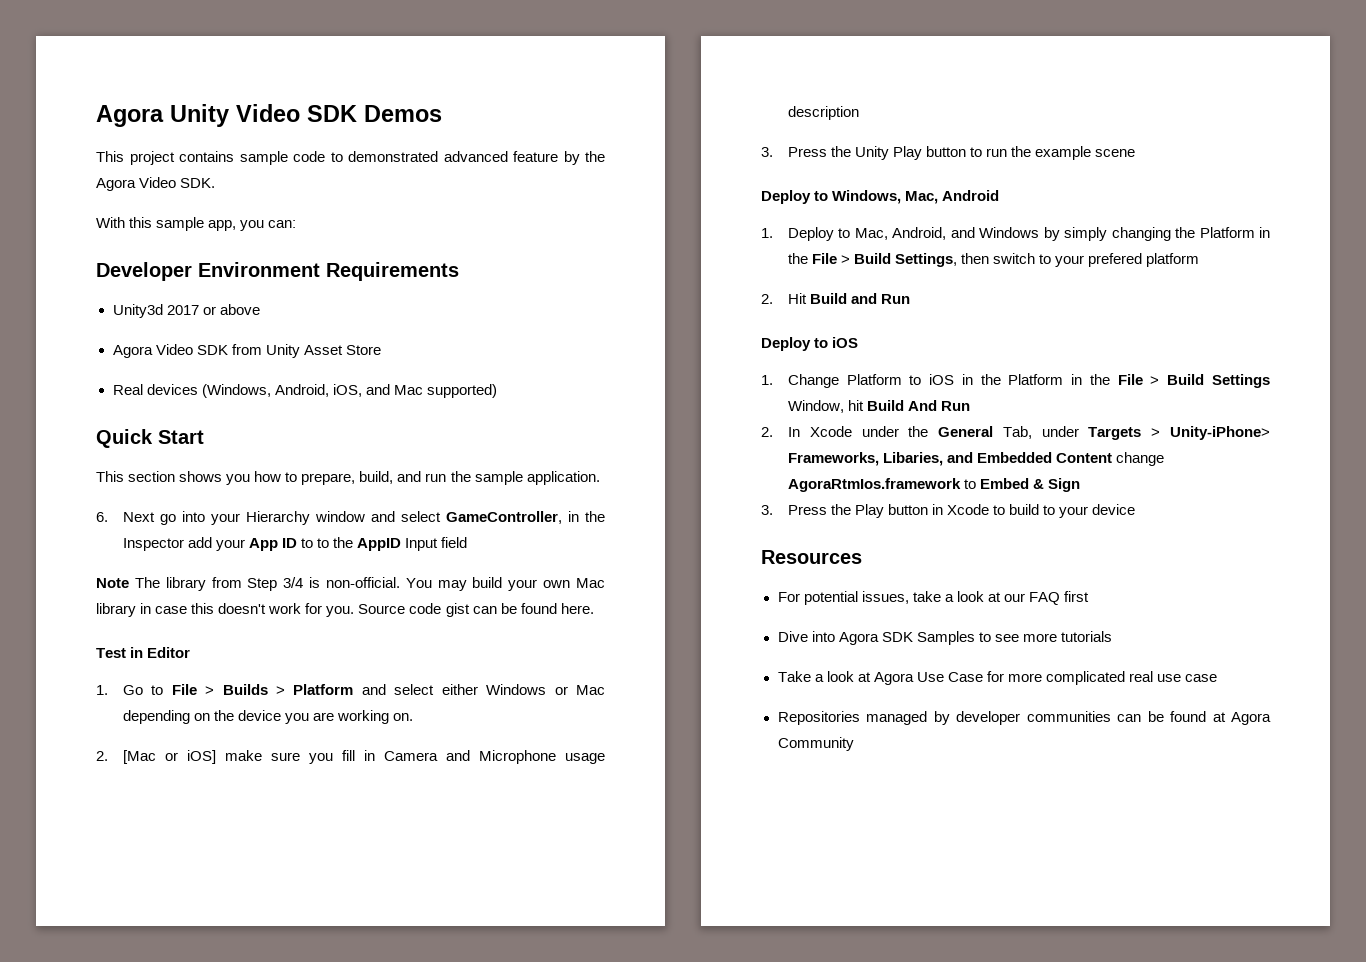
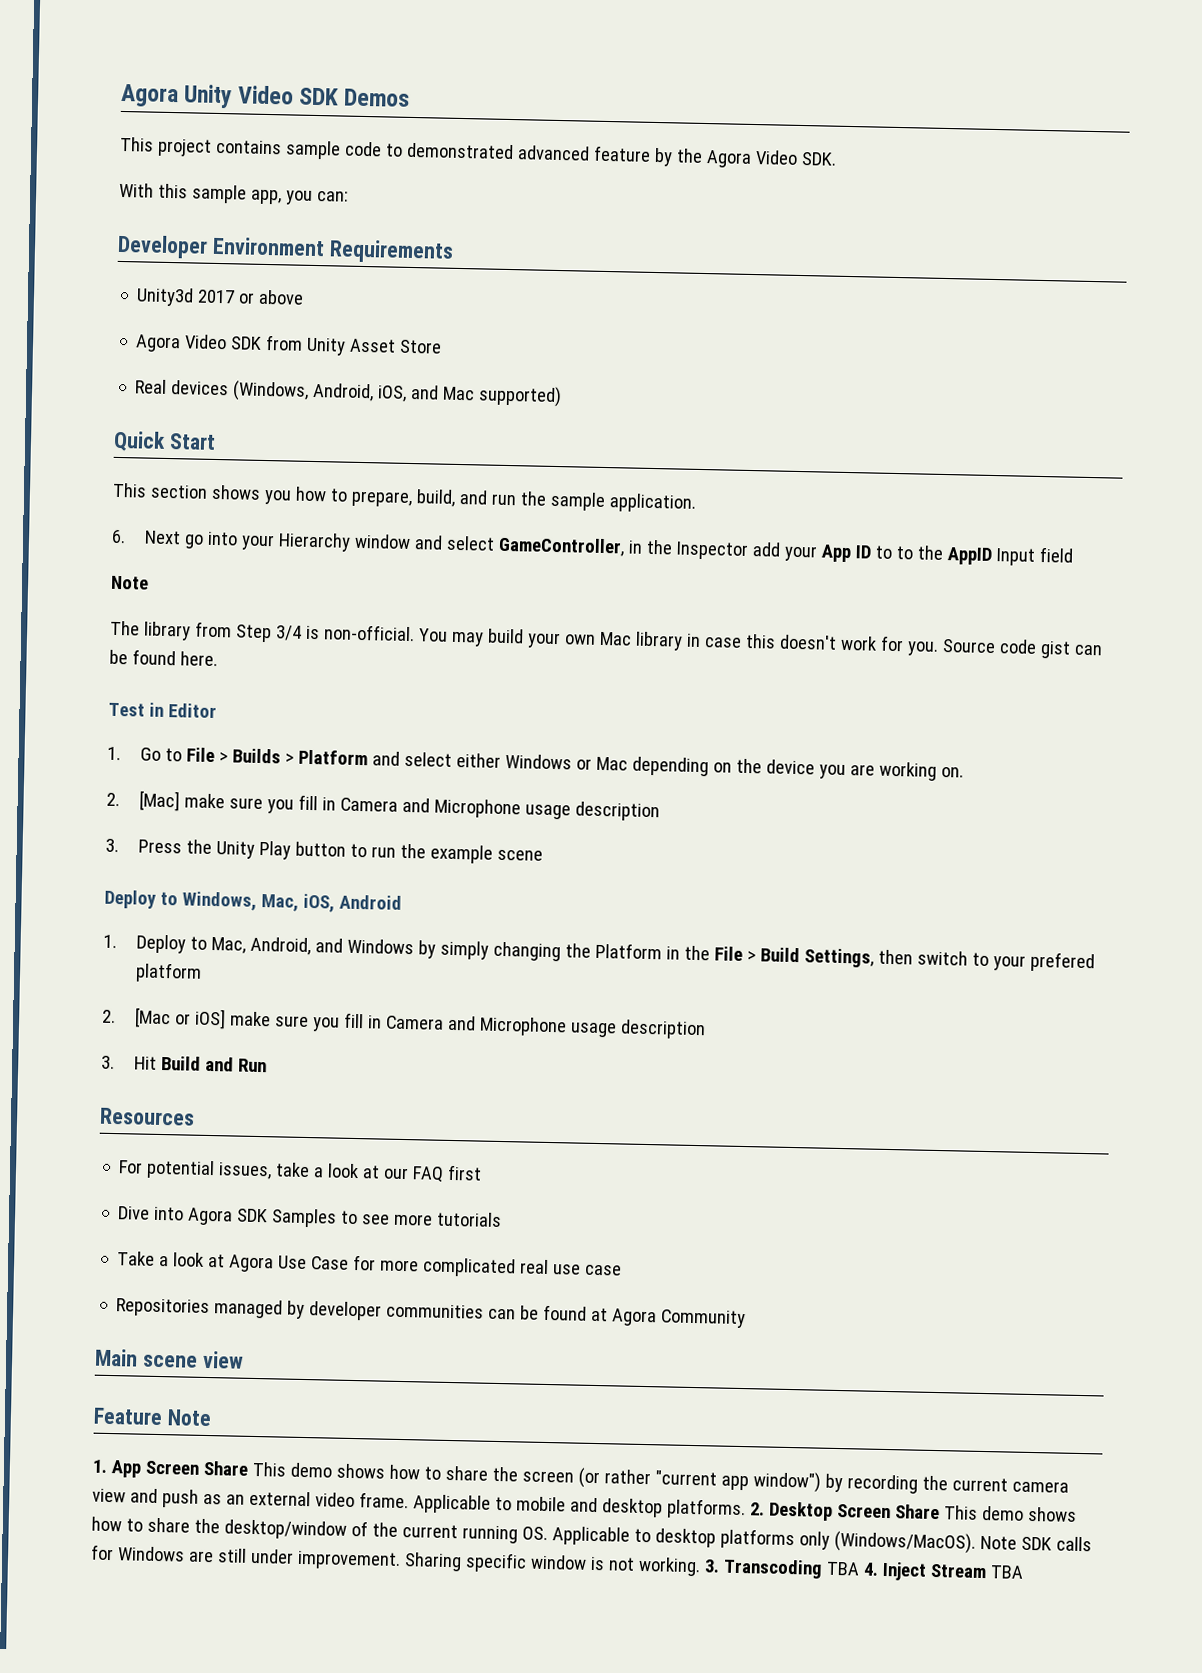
  6. Next go into your Hierarchy window and select GameController, in the Inspector add your App ID to to the AppID Input field
- Note The library from Step 3/4 is non-official.
+ Note
+ The library from Step 3/4 is non-official.
- 2. [Mac or iOS] make sure you fill in Camera and Microphone usage description
+ 2. [Mac] make sure you fill in Camera and Microphone usage description
- Deploy to Windows, Mac, Android
+ Deploy to Windows, Mac, iOS, Android
- 2. Hit Build and Run
- Deploy to iOS
- 1. Change Platform to iOS in the Platform in the File > Build Settings Window, hit Build And Run
- 2. In Xcode under the General Tab, under Targets > Unity-iPhone> Frameworks, Libaries, and Embedded Content change AgoraRtmIos.framework to Embed & Sign
- 3. Press the Play button in Xcode to build to your device
+ 2. [Mac or iOS] make sure you fill in Camera and Microphone usage description
+ 3. Hit Build and Run
+ Main scene view
+ Feature Note
+ 1. App Screen Share This demo shows how to share the screen (or rather "current app window") by recording the current camera view and push as an external video frame. Applicable to mobile and desktop platforms. 2. Desktop Screen Share This demo shows how to share the desktop/window of the current running OS. Applicable to desktop platforms only (Windows/MacOS). Note SDK calls for Windows are still under improvement. Sharing specific window is not working. 3. Transcoding TBA 4. Inject Stream TBA

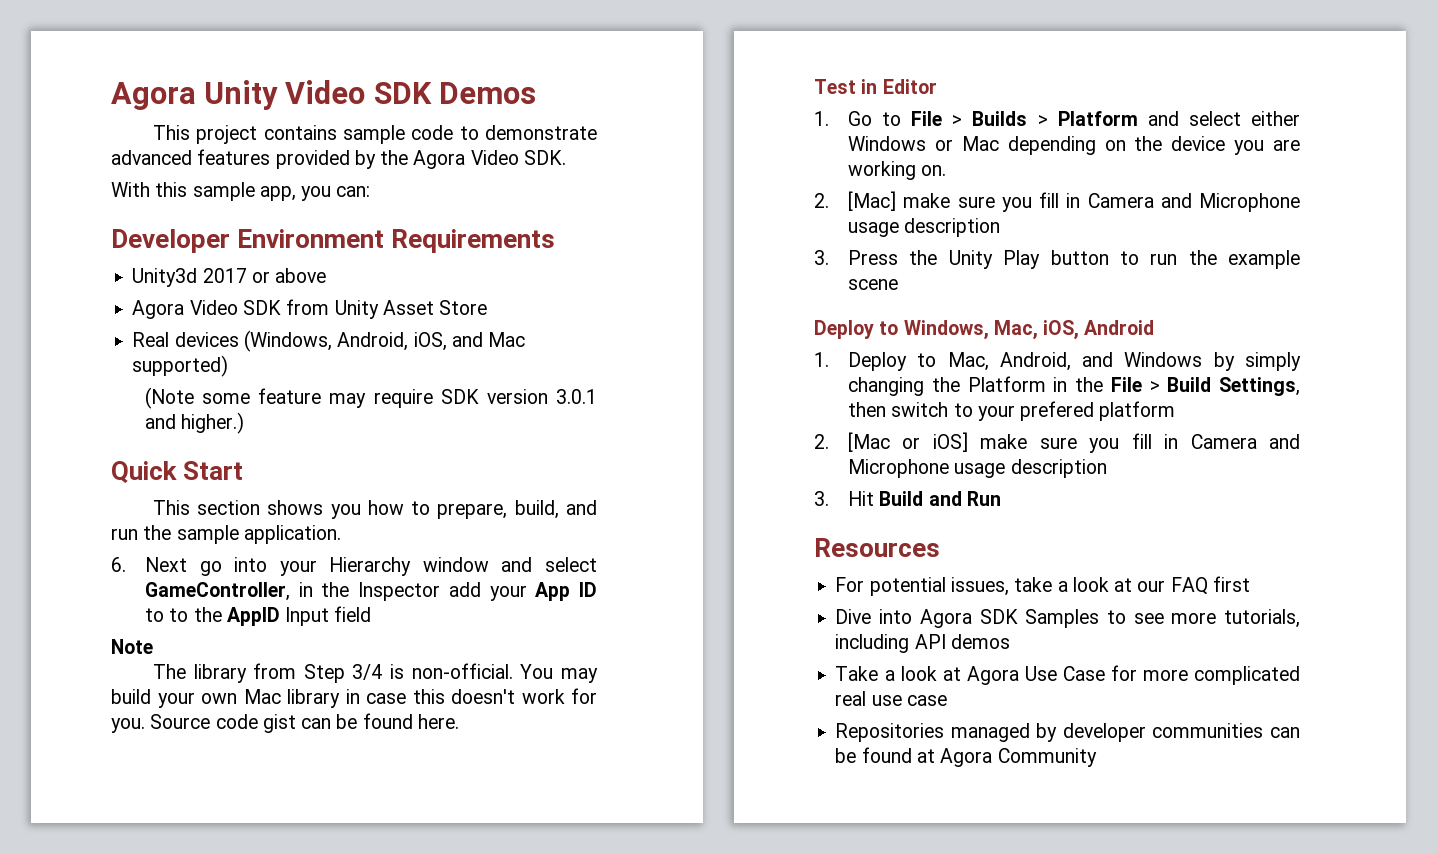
- This project contains sample code to demonstrated advanced feature by the Agora Video SDK.
+ This project contains sample code to demonstrate advanced features provided by the Agora Video SDK.
+ (Note some feature may require SDK version 3.0.1 and higher.)
- Dive into Agora SDK Samples to see more tutorials
+ Dive into Agora SDK Samples to see more tutorials, including API demos
- Main scene view
- Feature Note
- 1. App Screen Share This demo shows how to share the screen (or rather "current app window") by recording the current camera view and push as an external video frame. Applicable to mobile and desktop platforms. 2. Desktop Screen Share This demo shows how to share the desktop/window of the current running OS. Applicable to desktop platforms only (Windows/MacOS). Note SDK calls for Windows are still under improvement. Sharing specific window is not working. 3. Transcoding TBA 4. Inject Stream TBA

